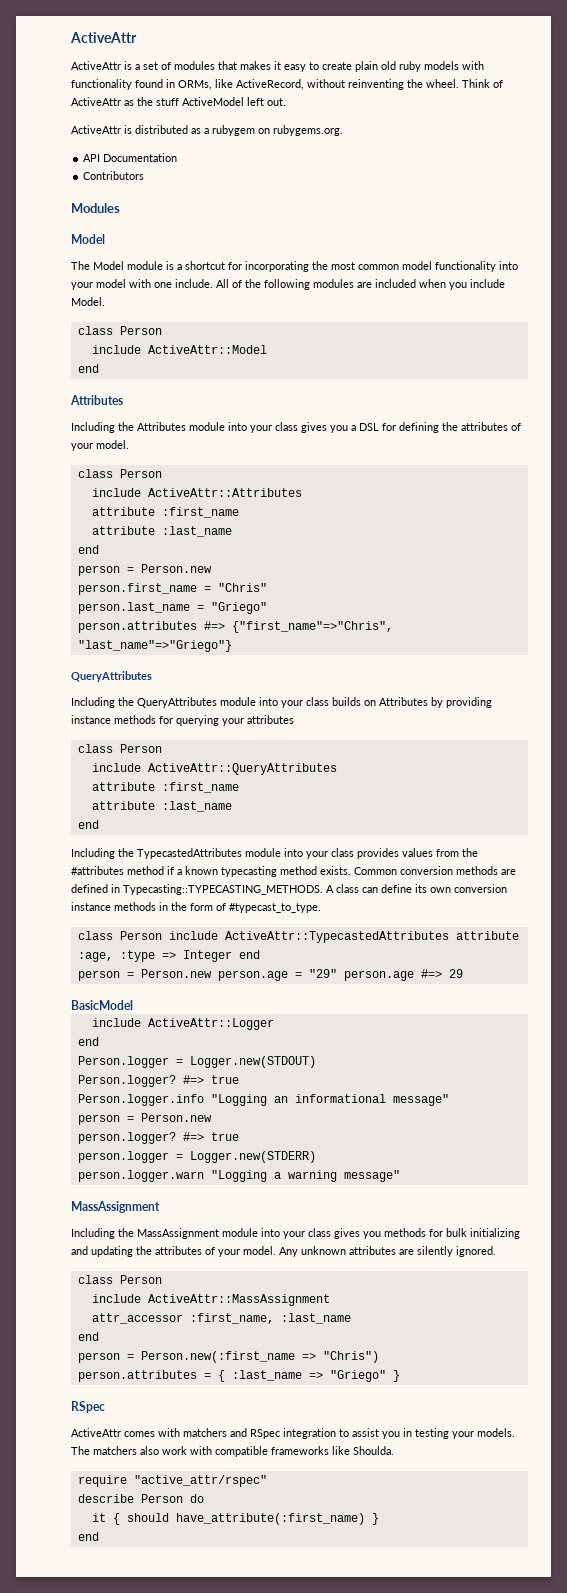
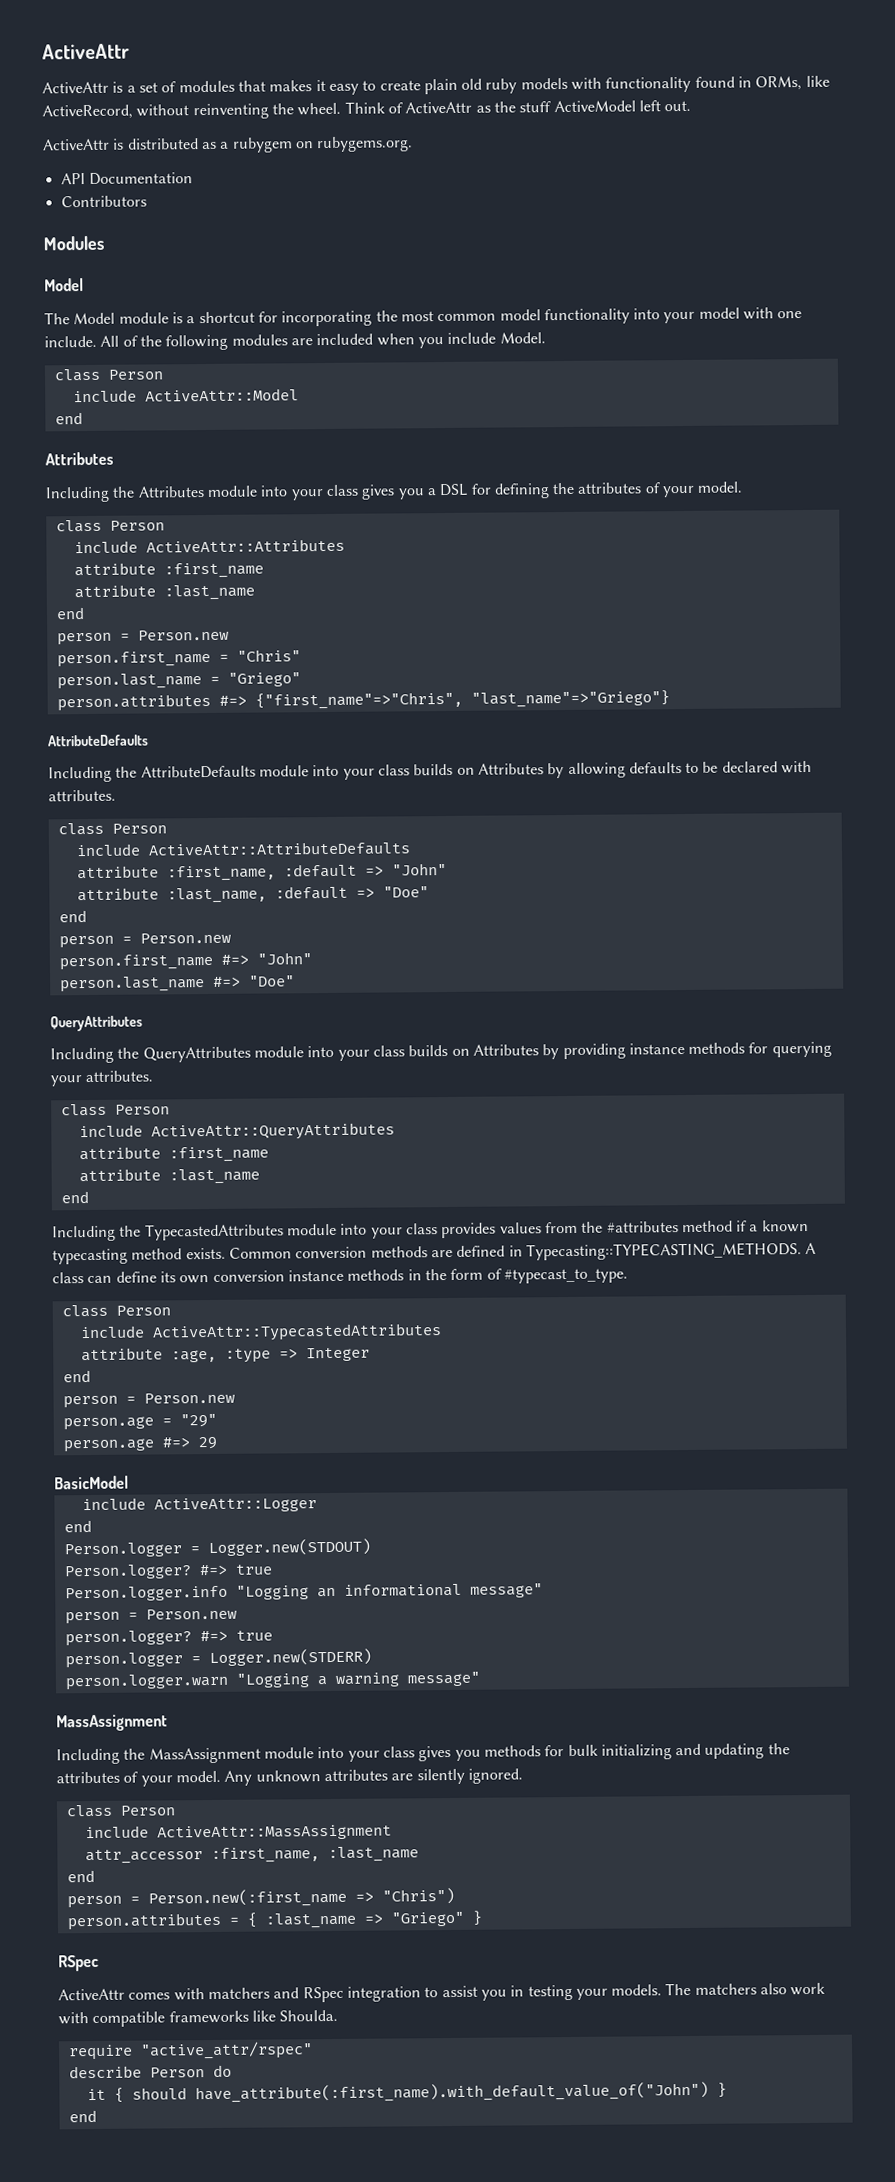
  person.attributes #=> {"first_name"=>"Chris", "last_name"=>"Griego"}
+ AttributeDefaults
+ Including the AttributeDefaults module into your class builds on Attributes by allowing defaults to be declared with attributes.
+ class Person
+ include ActiveAttr::AttributeDefaults
+ attribute :first_name, :default => "John"
+ attribute :last_name, :default => "Doe"
+ end
+ person = Person.new
+ person.first_name #=> "John"
+ person.last_name #=> "Doe"
- Including the QueryAttributes module into your class builds on Attributes by providing instance methods for querying your attributes
+ Including the QueryAttributes module into your class builds on Attributes by providing instance methods for querying your attributes.
  A class can define its own conversion instance methods in the form of #typecast_to_type.
- class Person include ActiveAttr::TypecastedAttributes attribute :age, :type => Integer end
- person = Person.new person.age = "29" person.age #=> 29
+ class Person
+ include ActiveAttr::TypecastedAttributes
+ attribute :age, :type => Integer
+ end
+ person = Person.new
+ person.age = "29"
+ person.age #=> 29
- it { should have_attribute(:first_name) }
+ it { should have_attribute(:first_name).with_default_value_of("John") }

